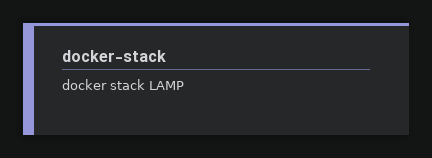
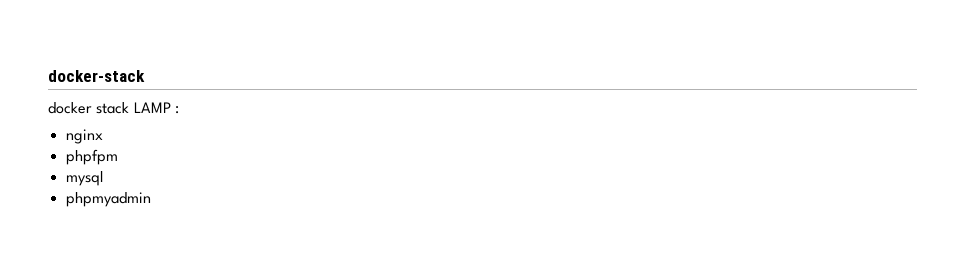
- docker stack LAMP
+ docker stack LAMP :
+ nginx
+ phpfpm
+ mysql
+ phpmyadmin

